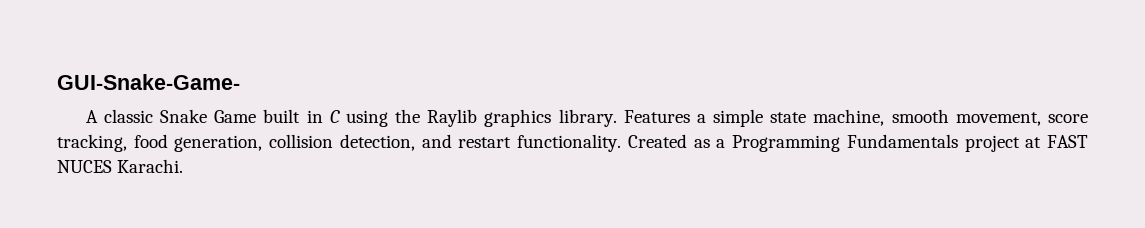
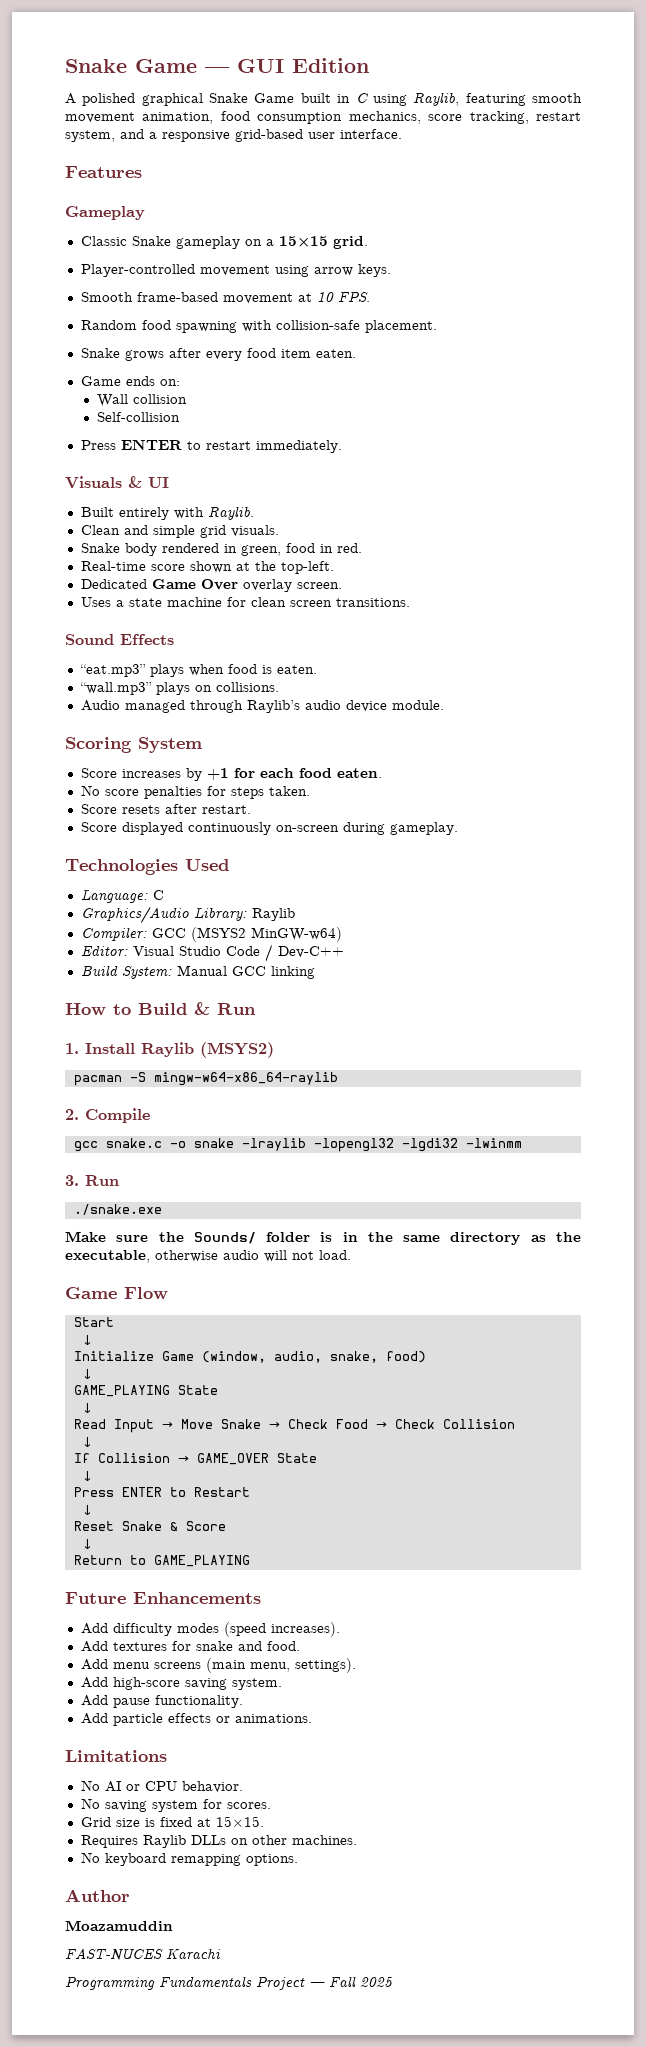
- GUI-Snake-Game-
+ Snake Game — GUI Edition
- A classic Snake Game built in C using the Raylib graphics library. Features a simple state machine, smooth movement, score tracking, food generation, collision detection, and restart functionality. Created as a Programming Fundamentals project at FAST NUCES Karachi.
+ A polished graphical Snake Game built in C using Raylib, featuring smooth movement animation, food consumption mechanics, score tracking, restart system, and a responsive grid-based user interface.
+ Features
+ Gameplay
+ Classic Snake gameplay on a 15×15 grid.
+ Player-controlled movement using arrow keys.
+ Smooth frame-based movement at 10 FPS.
+ Random food spawning with collision-safe placement.
+ Snake grows after every food item eaten.
+ Game ends on:
+ Wall collision
+ Self-collision
+ Press ENTER to restart immediately.
+ Visuals & UI
+ Built entirely with Raylib.
+ Clean and simple grid visuals.
+ Snake body rendered in green, food in red.
+ Real-time score shown at the top-left.
+ Dedicated Game Over overlay screen.
+ Uses a state machine for clean screen transitions.
+ Sound Effects
+ “eat.mp3” plays when food is eaten.
+ “wall.mp3” plays on collisions.
+ Audio managed through Raylib’s audio device module.
+ Scoring System
+ Score increases by +1 for each food eaten.
+ No score penalties for steps taken.
+ Score resets after restart.
+ Score displayed continuously on-screen during gameplay.
+ Technologies Used
+ Language: C
+ Graphics/Audio Library: Raylib
+ Compiler: GCC (MSYS2 MinGW-w64)
+ Editor: Visual Studio Code / Dev-C++
+ Build System: Manual GCC linking
+ How to Build & Run
+ 1. Install Raylib (MSYS2)
+ pacman -S mingw-w64-x86_64-raylib
+ 2. Compile
+ gcc snake.c -o snake -lraylib -lopengl32 -lgdi32 -lwinmm
+ 3. Run
+ ./snake.exe
+ Make sure the Sounds/ folder is in the same directory as the executable, otherwise audio will not load.
+ Game Flow
+ Start
+ ↓
+ Initialize Game (window, audio, snake, food)
+ ↓
+ GAME_PLAYING State
+ ↓
+ Read Input → Move Snake → Check Food → Check Collision
+ ↓
+ If Collision → GAME_OVER State
+ ↓
+ Press ENTER to Restart
+ ↓
+ Reset Snake & Score
+ ↓
+ Return to GAME_PLAYING
+ Future Enhancements
+ Add difficulty modes (speed increases).
+ Add textures for snake and food.
+ Add menu screens (main menu, settings).
+ Add high-score saving system.
+ Add pause functionality.
+ Add particle effects or animations.
+ Limitations
+ No AI or CPU behavior.
+ No saving system for scores.
+ Grid size is fixed at 15×15.
+ Requires Raylib DLLs on other machines.
+ No keyboard remapping options.
+ Author
+ Moazamuddin
+ FAST-NUCES Karachi
+ Programming Fundamentals Project — Fall 2025

